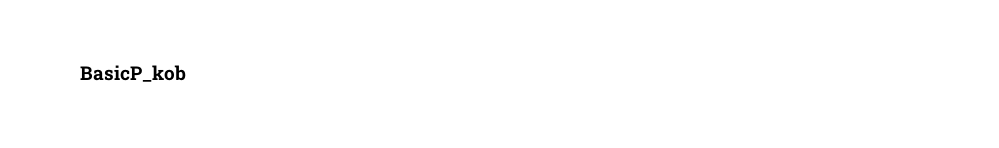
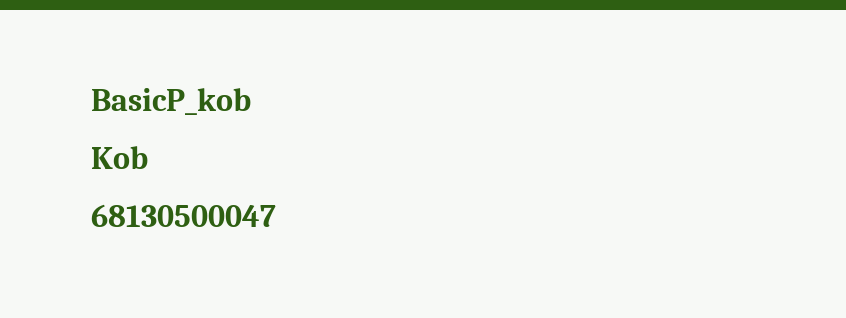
+ Kob
+ 68130500047

